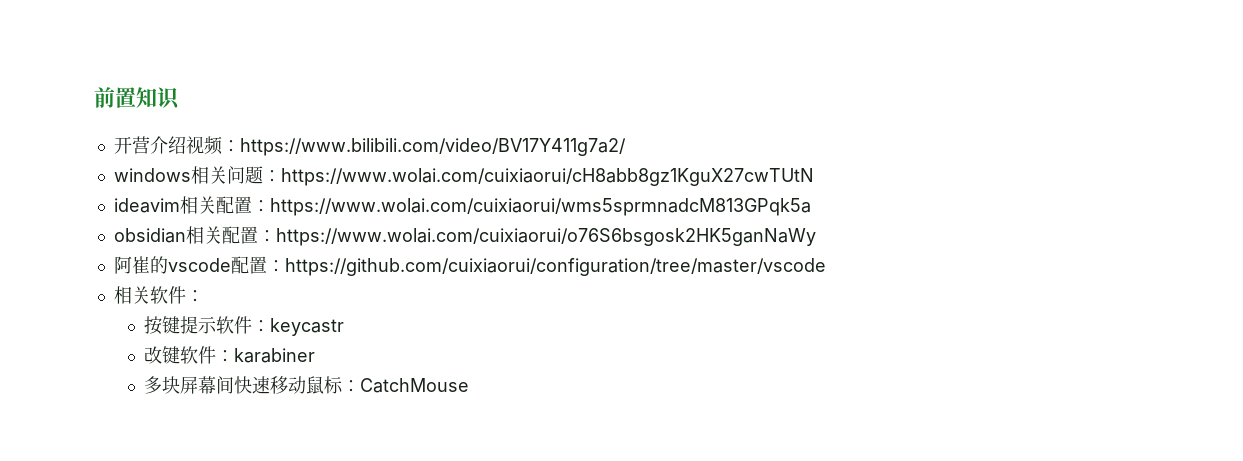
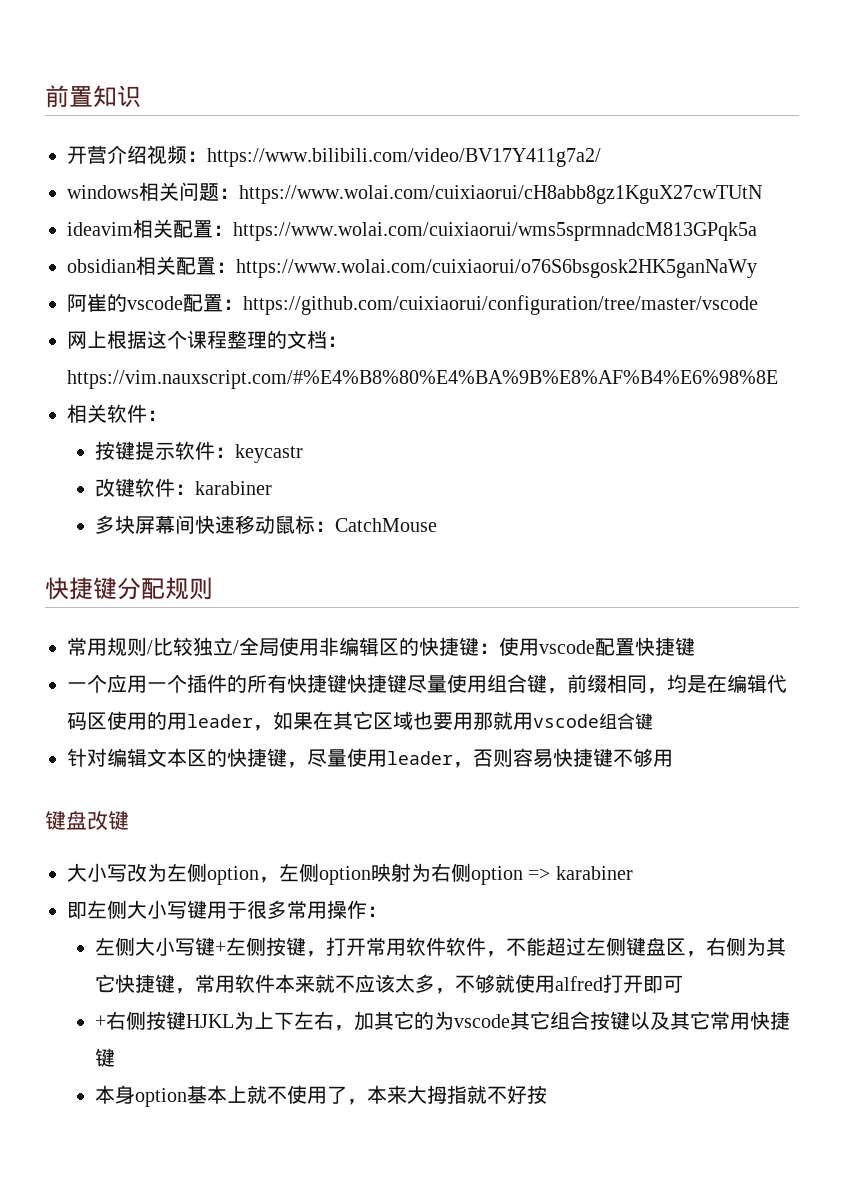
+ 网上根据这个课程整理的文档：https://vim.nauxscript.com/#%E4%B8%80%E4%BA%9B%E8%AF%B4%E6%98%8E
+ 快捷键分配规则
+ 常用规则/比较独立/全局使用非编辑区的快捷键：使用vscode配置快捷键
+ 一个应用一个插件的所有快捷键快捷键尽量使用组合键，前缀相同，均是在编辑代码区使用的用leader，如果在其它区域也要用那就用vscode组合键
+ 针对编辑文本区的快捷键，尽量使用leader，否则容易快捷键不够用
+ 键盘改键
+ 大小写改为左侧option，左侧option映射为右侧option => karabiner
+ 即左侧大小写键用于很多常用操作：
+ 左侧大小写键+左侧按键，打开常用软件软件，不能超过左侧键盘区，右侧为其它快捷键，常用软件本来就不应该太多，不够就使用alfred打开即可
+ +右侧按键HJKL为上下左右，加其它的为vscode其它组合按键以及其它常用快捷键
+ 本身option基本上就不使用了，本来大拇指就不好按

